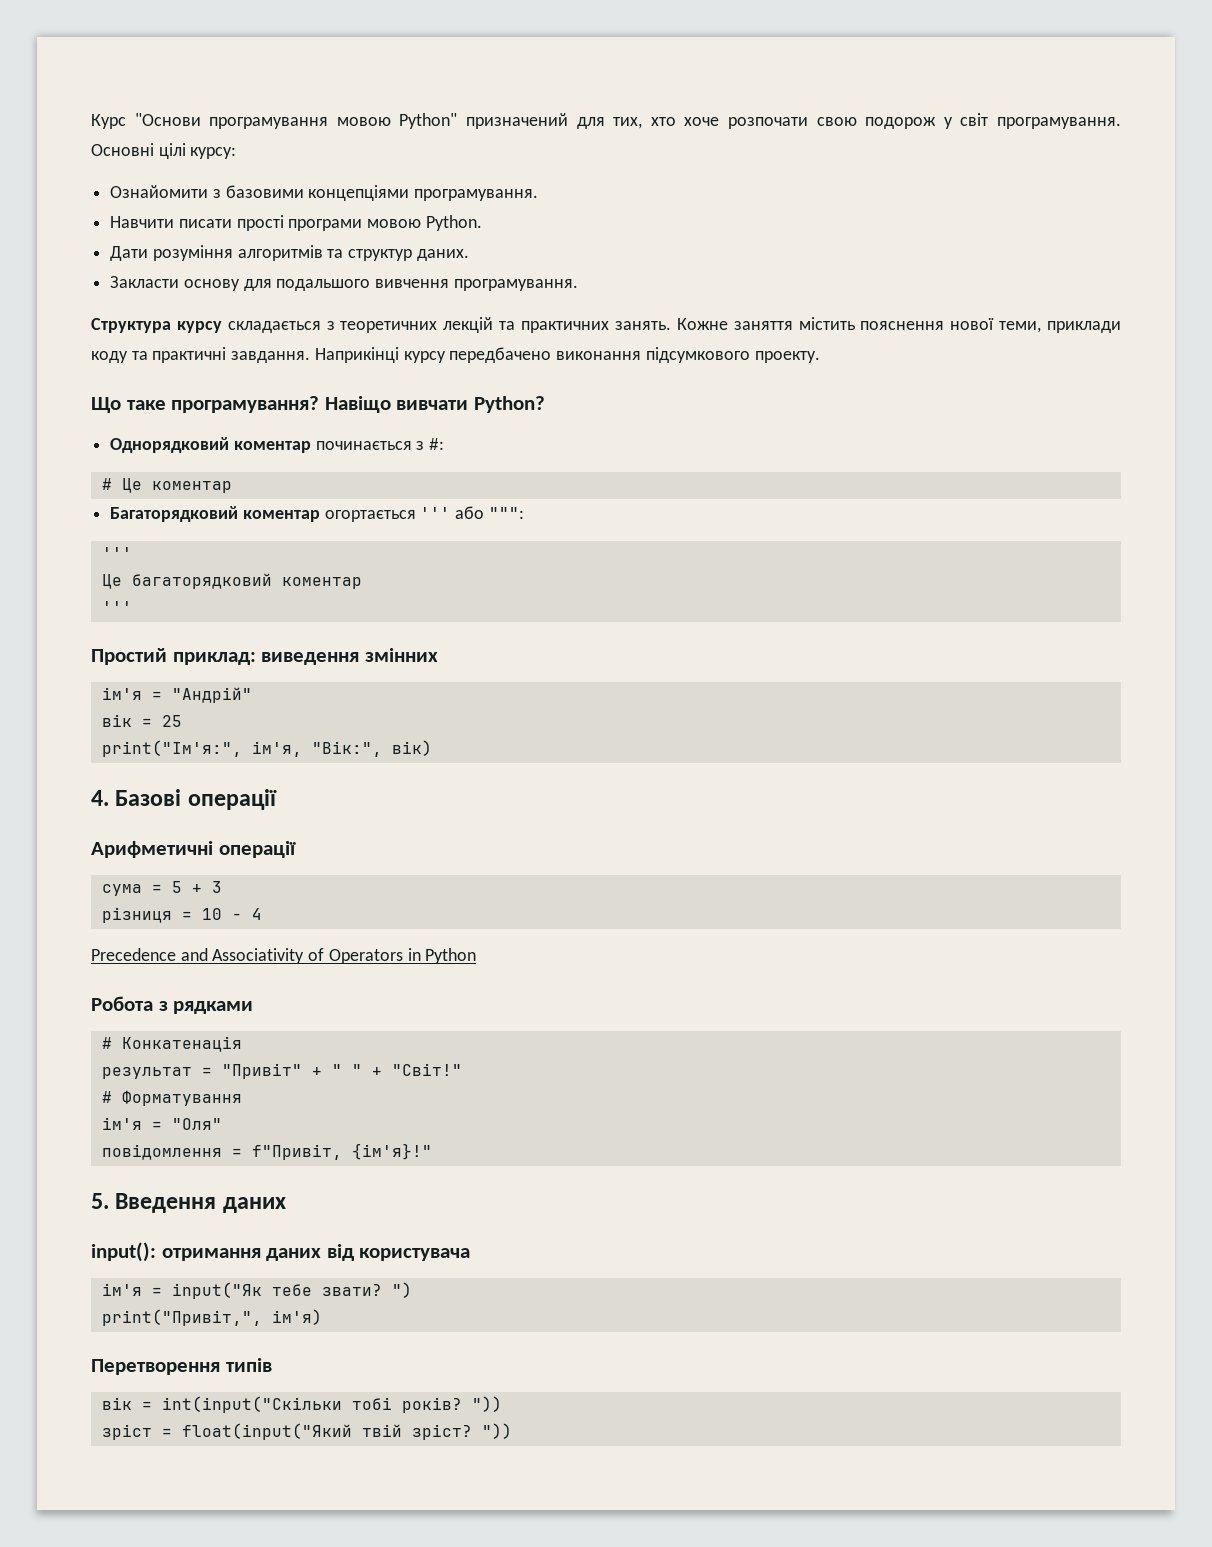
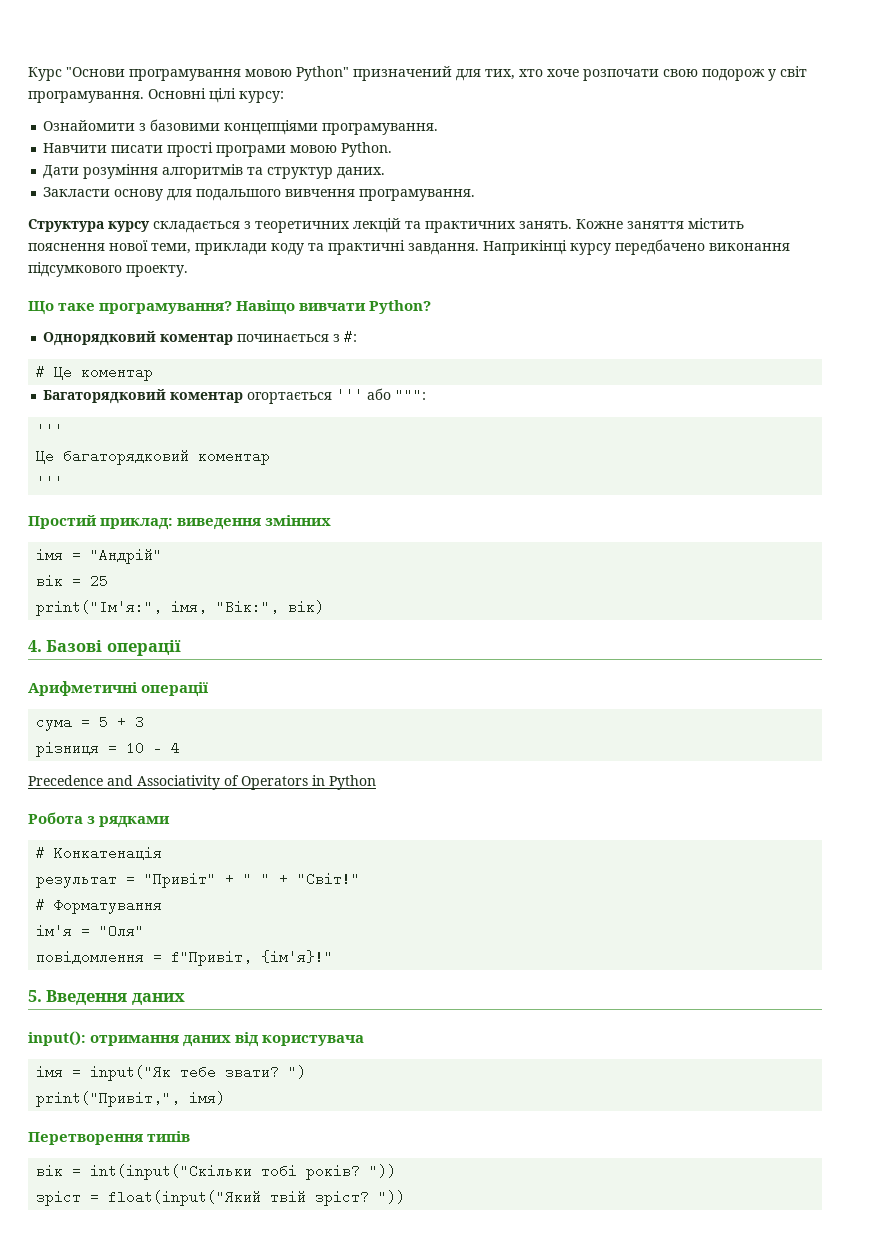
- ім'я = "Андрій"
+ імя = "Андрій"
- print("Ім'я:", ім'я, "Вік:", вік)
+ print("Ім'я:", імя, "Вік:", вік)
- ім'я = input("Як тебе звати?
+ імя = input("Як тебе звати?
- print("Привіт,", ім'я)
+ print("Привіт,", імя)

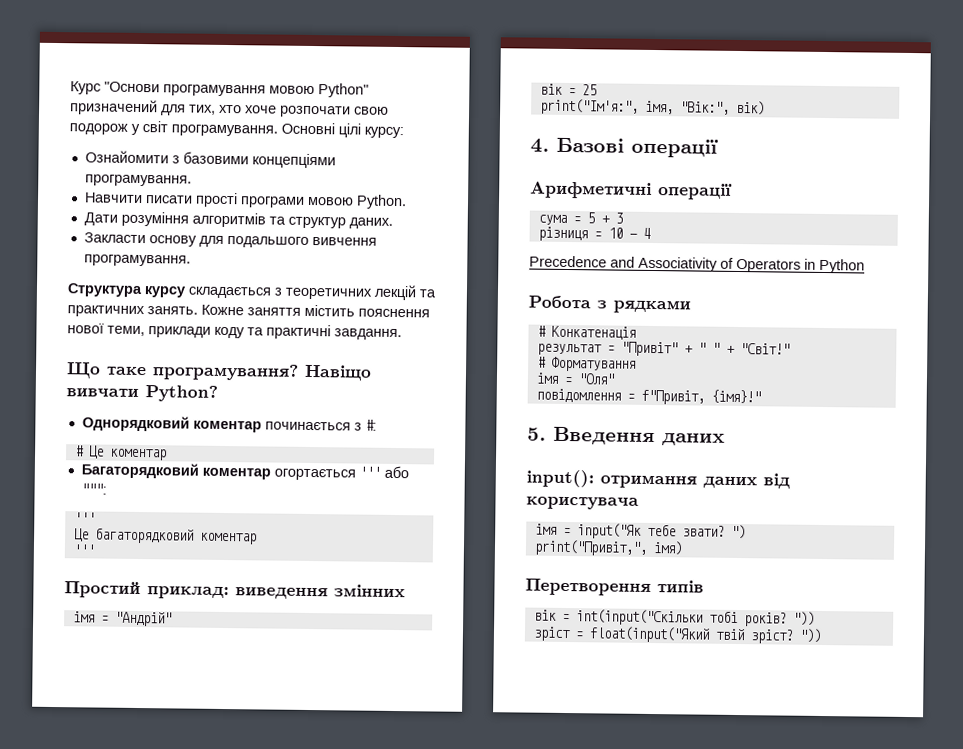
- Наприкінці курсу передбачено виконання підсумкового проекту.
- ім'я = "Оля"
+ імя = "Оля"
- повідомлення = f"Привіт, {ім'я}!"
+ повідомлення = f"Привіт, {імя}!"

